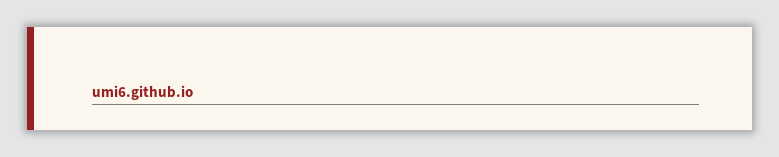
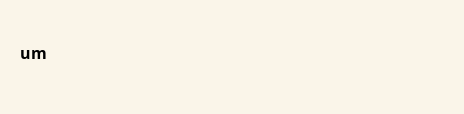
- umi6.github.io
+ um

